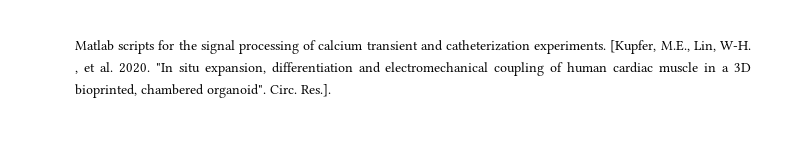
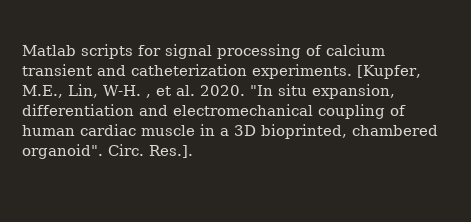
- Matlab scripts for the signal processing of calcium transient and catheterization experiments.
+ Matlab scripts for signal processing of calcium transient and catheterization experiments.

